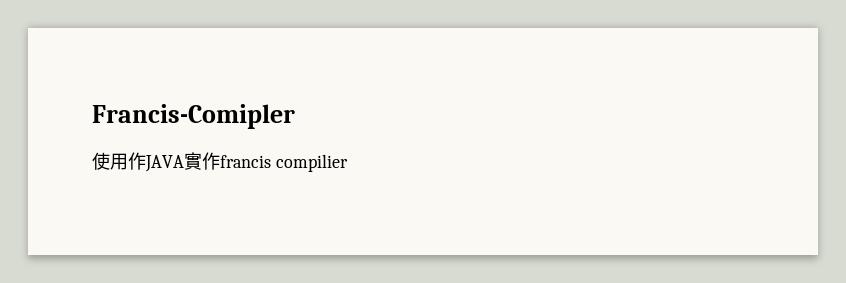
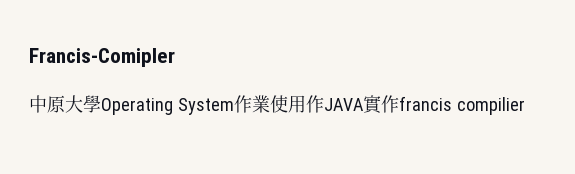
- 使用作JAVA實作francis compilier
+ 中原大學Operating System作業使用作JAVA實作francis compilier

